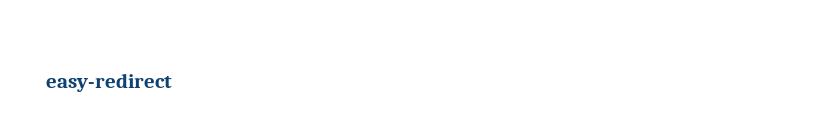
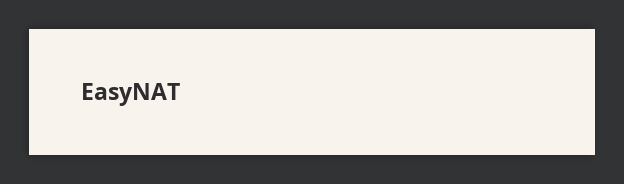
- easy-redirect
+ EasyNAT

